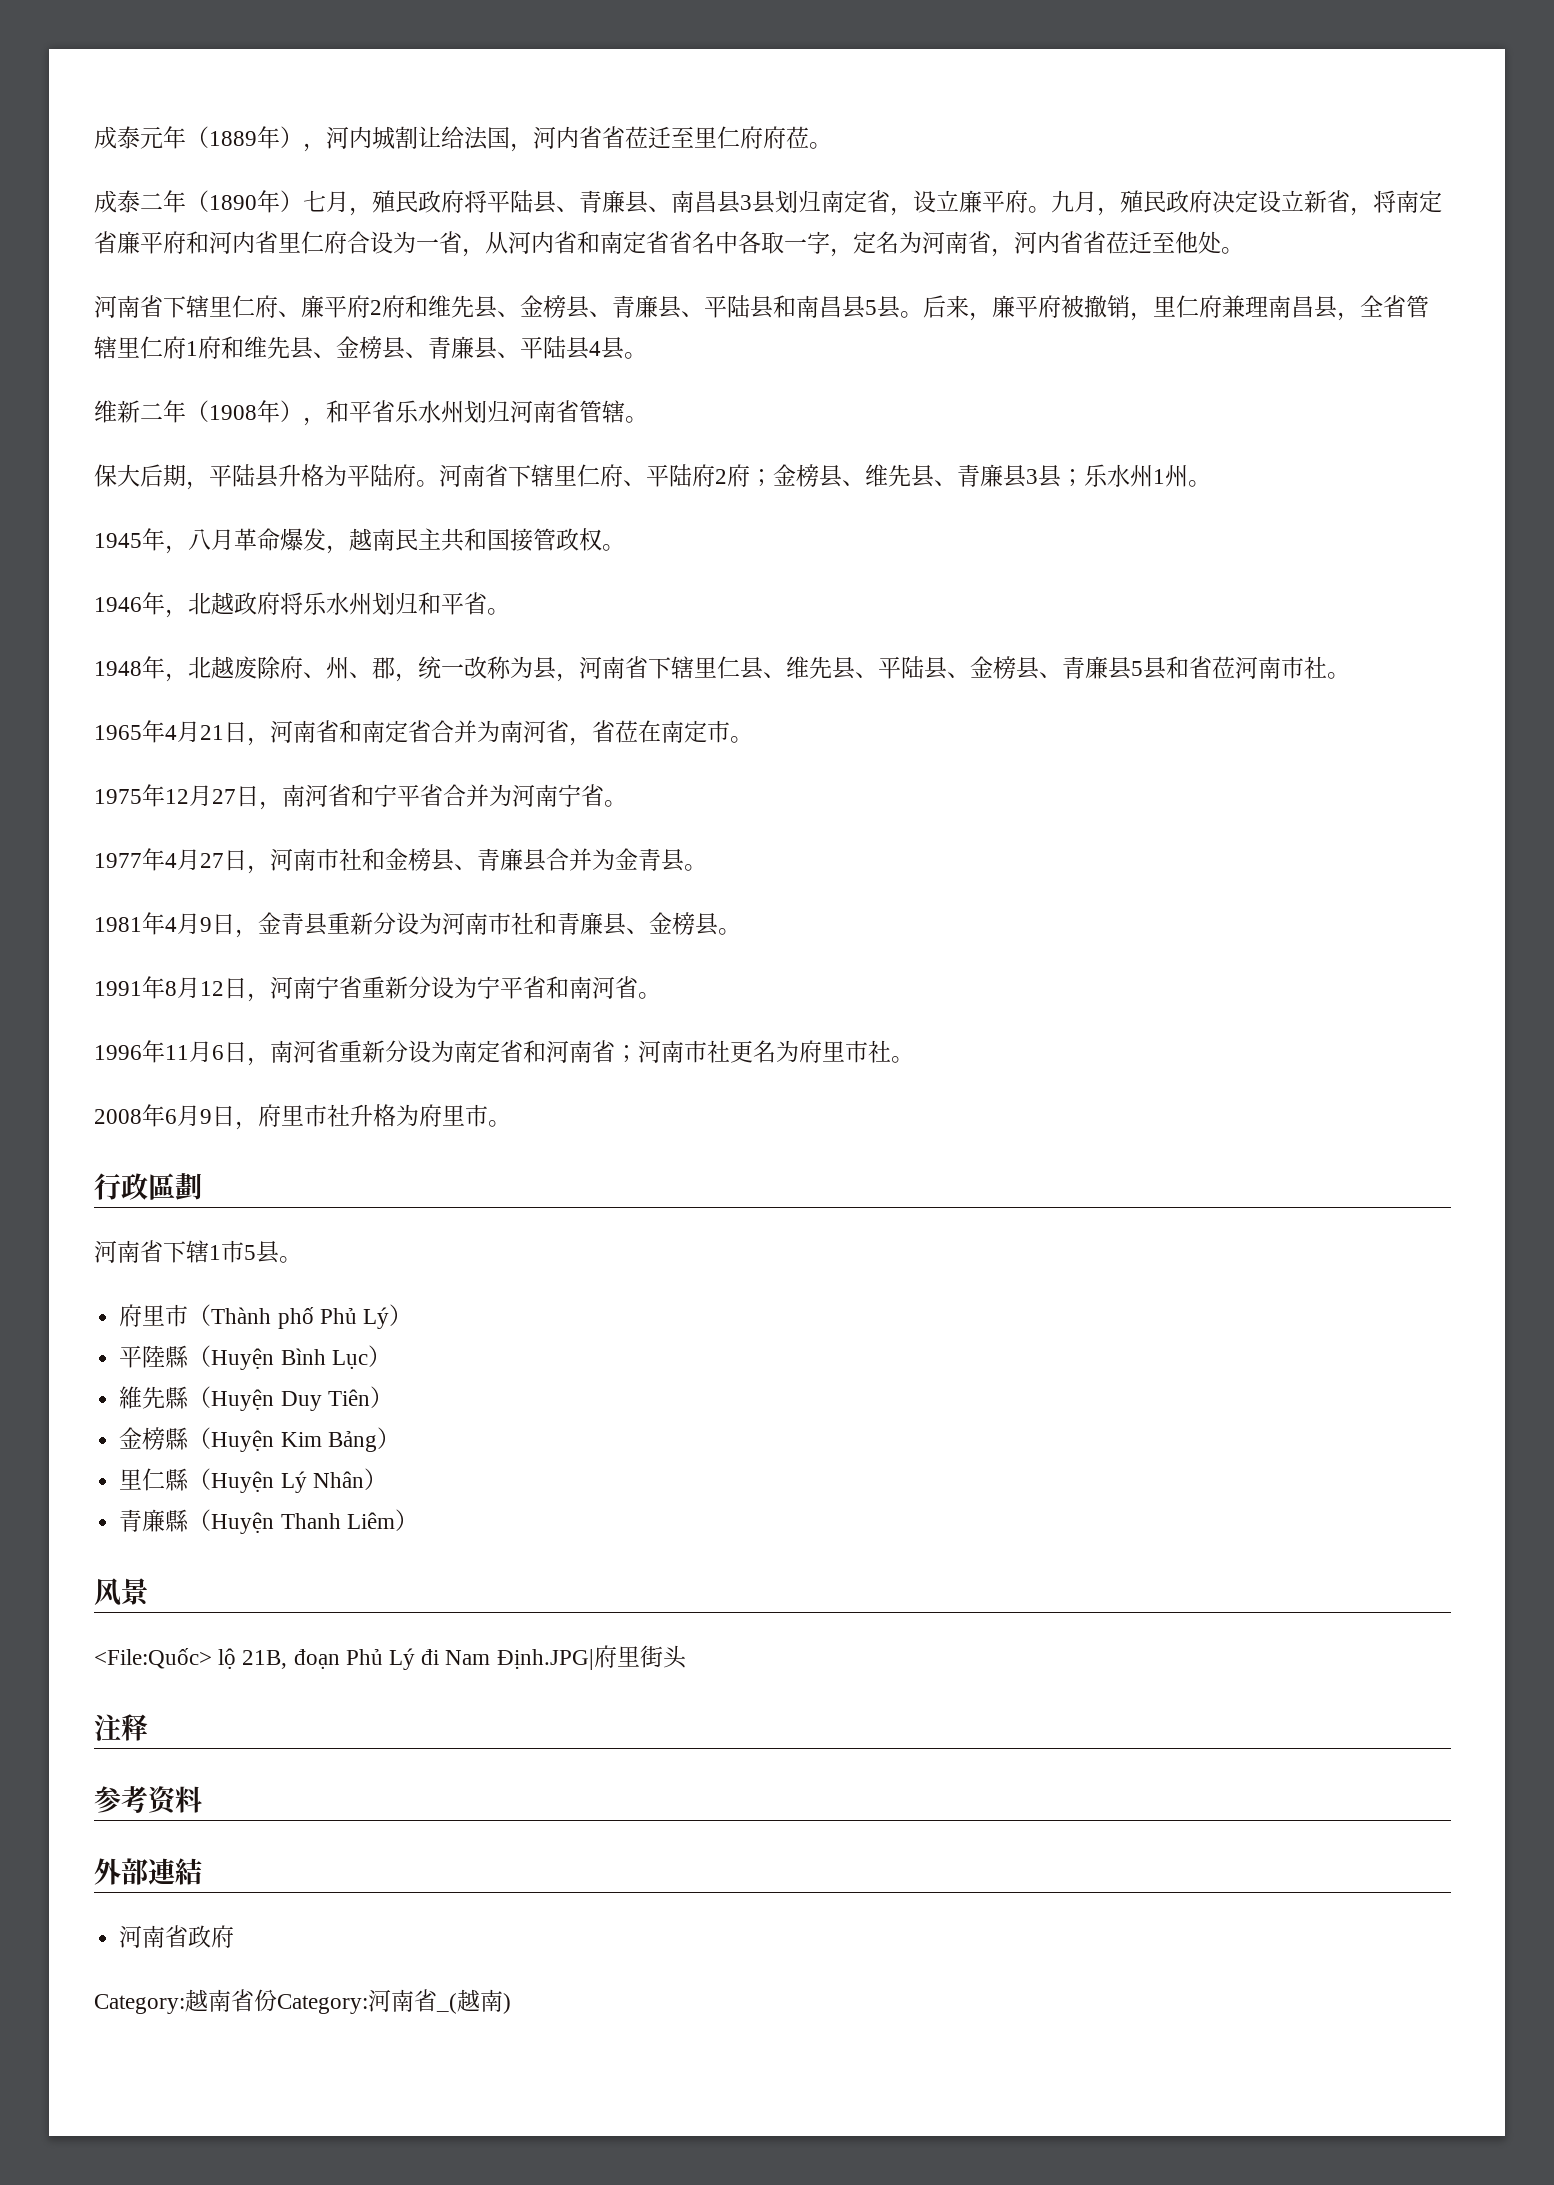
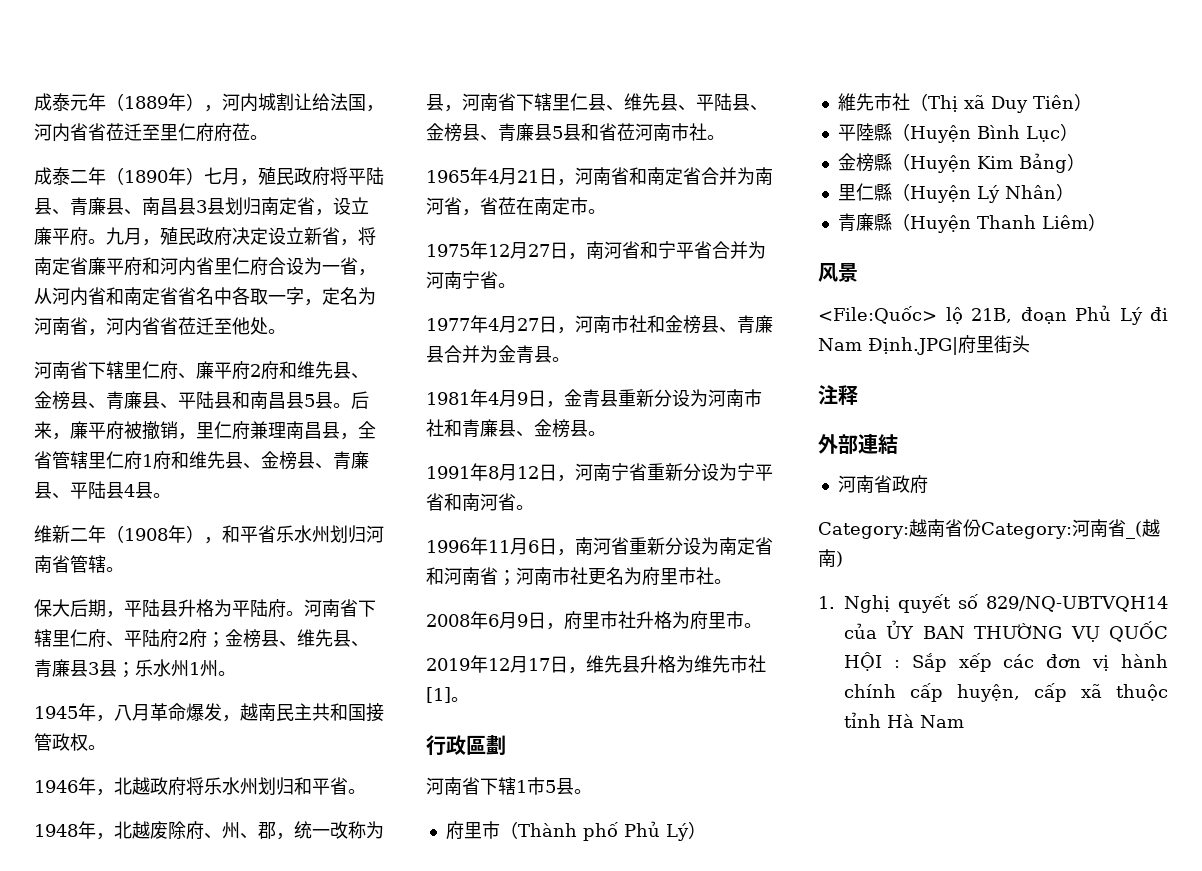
+ 2019年12月17日，维先县升格为维先市社[1]。
+ 維先市社（Thị xã Duy Tiên）
- 維先縣（Huyện Duy Tiên）
- 参考资料
+ 1. Nghị quyết số 829/NQ-UBTVQH14 của ỦY BAN THƯỜNG VỤ QUỐC HỘI : Sắp xếp các đơn vị hành chính cấp huyện, cấp xã thuộc tỉnh Hà Nam

